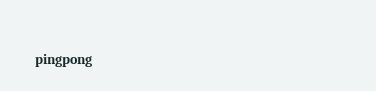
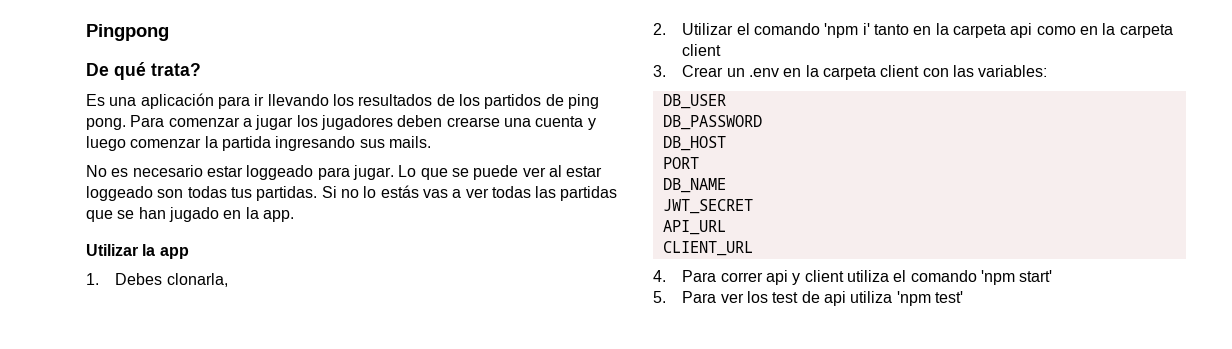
- pingpong
+ Pingpong
+ De qué trata?
+ Es una aplicación para ir llevando los resultados de los partidos de ping pong. Para comenzar a jugar los jugadores deben crearse una cuenta y luego comenzar la partida ingresando sus mails.
+ No es necesario estar loggeado para jugar. Lo que se puede ver al estar loggeado son todas tus partidas. Si no lo estás vas a ver todas las partidas que se han jugado en la app.
+ Utilizar la app
+ 1. Debes clonarla,
+ 2. Utilizar el comando 'npm i' tanto en la carpeta api como en la carpeta client
+ 3. Crear un .env en la carpeta client con las variables:
+ DB_USER
+ DB_PASSWORD
+ DB_HOST
+ PORT
+ DB_NAME
+ JWT_SECRET
+ API_URL
+ CLIENT_URL
+ 4. Para correr api y client utiliza el comando 'npm start'
+ 5. Para ver los test de api utiliza 'npm test'

